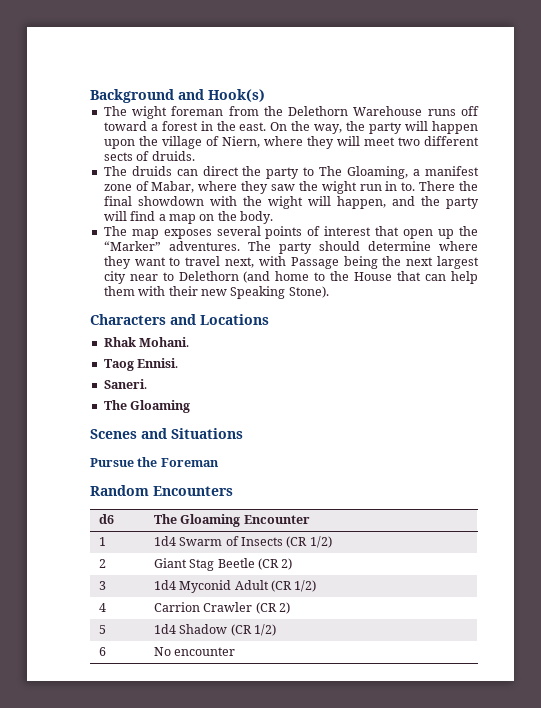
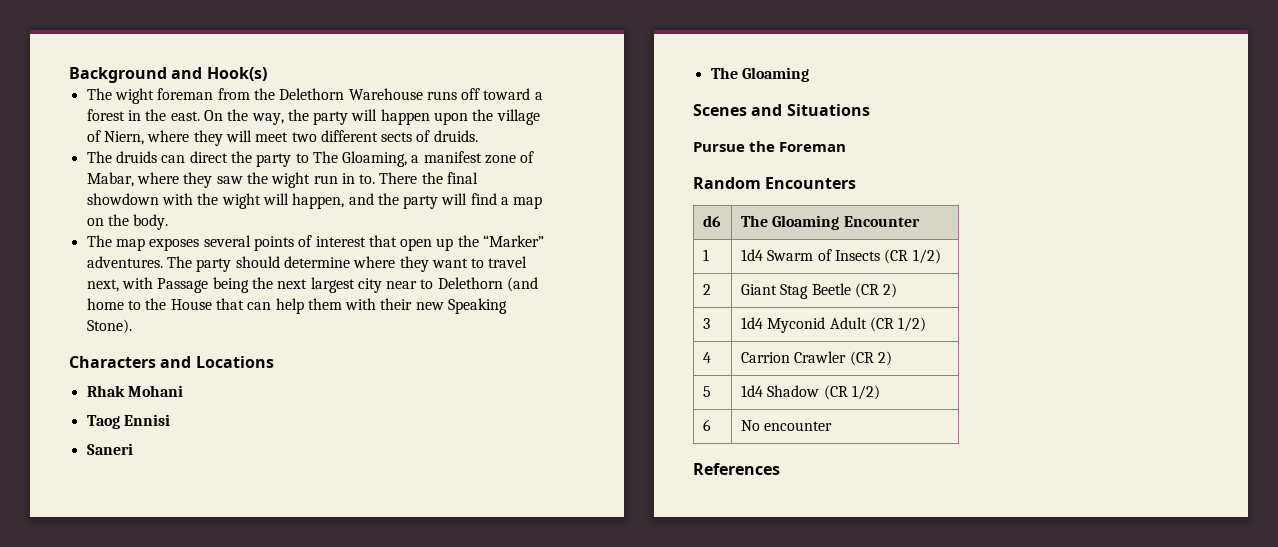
- Rhak Mohani.
+ Rhak Mohani
- Taog Ennisi.
- Saneri.
+ Taog Ennisi
+ Saneri
+ References

